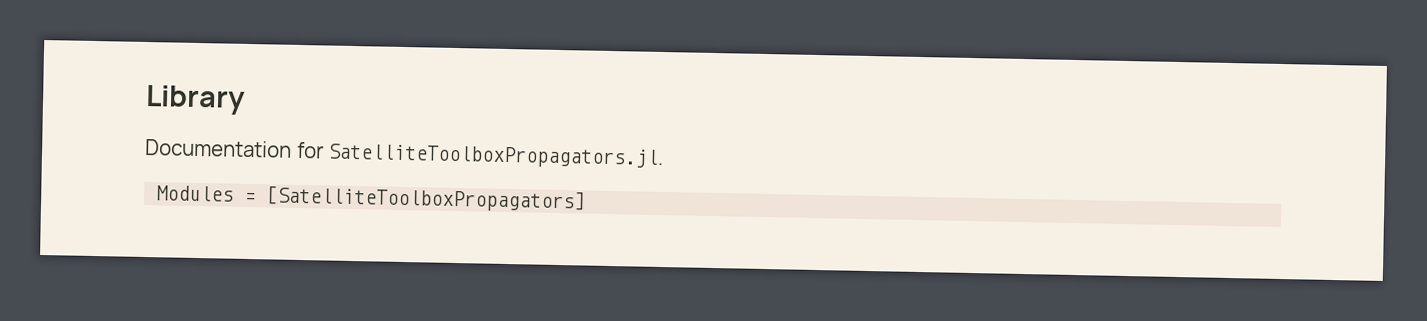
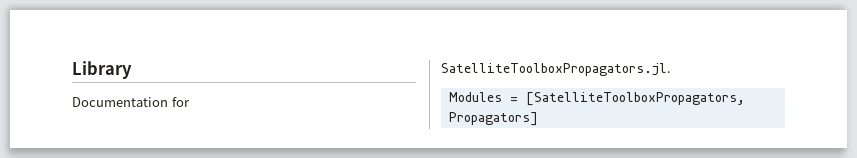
- Modules = [SatelliteToolboxPropagators]
+ Modules = [SatelliteToolboxPropagators, Propagators]

